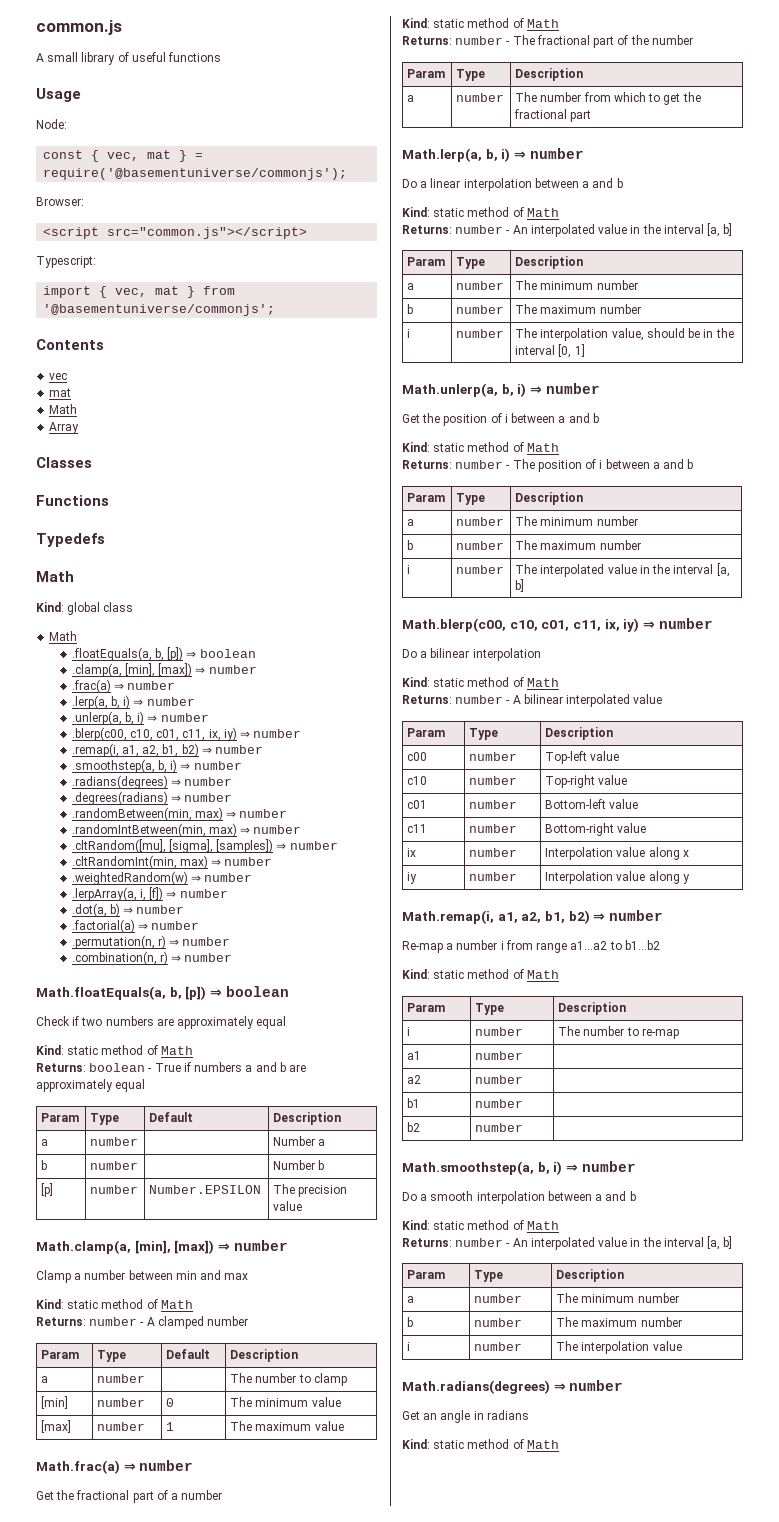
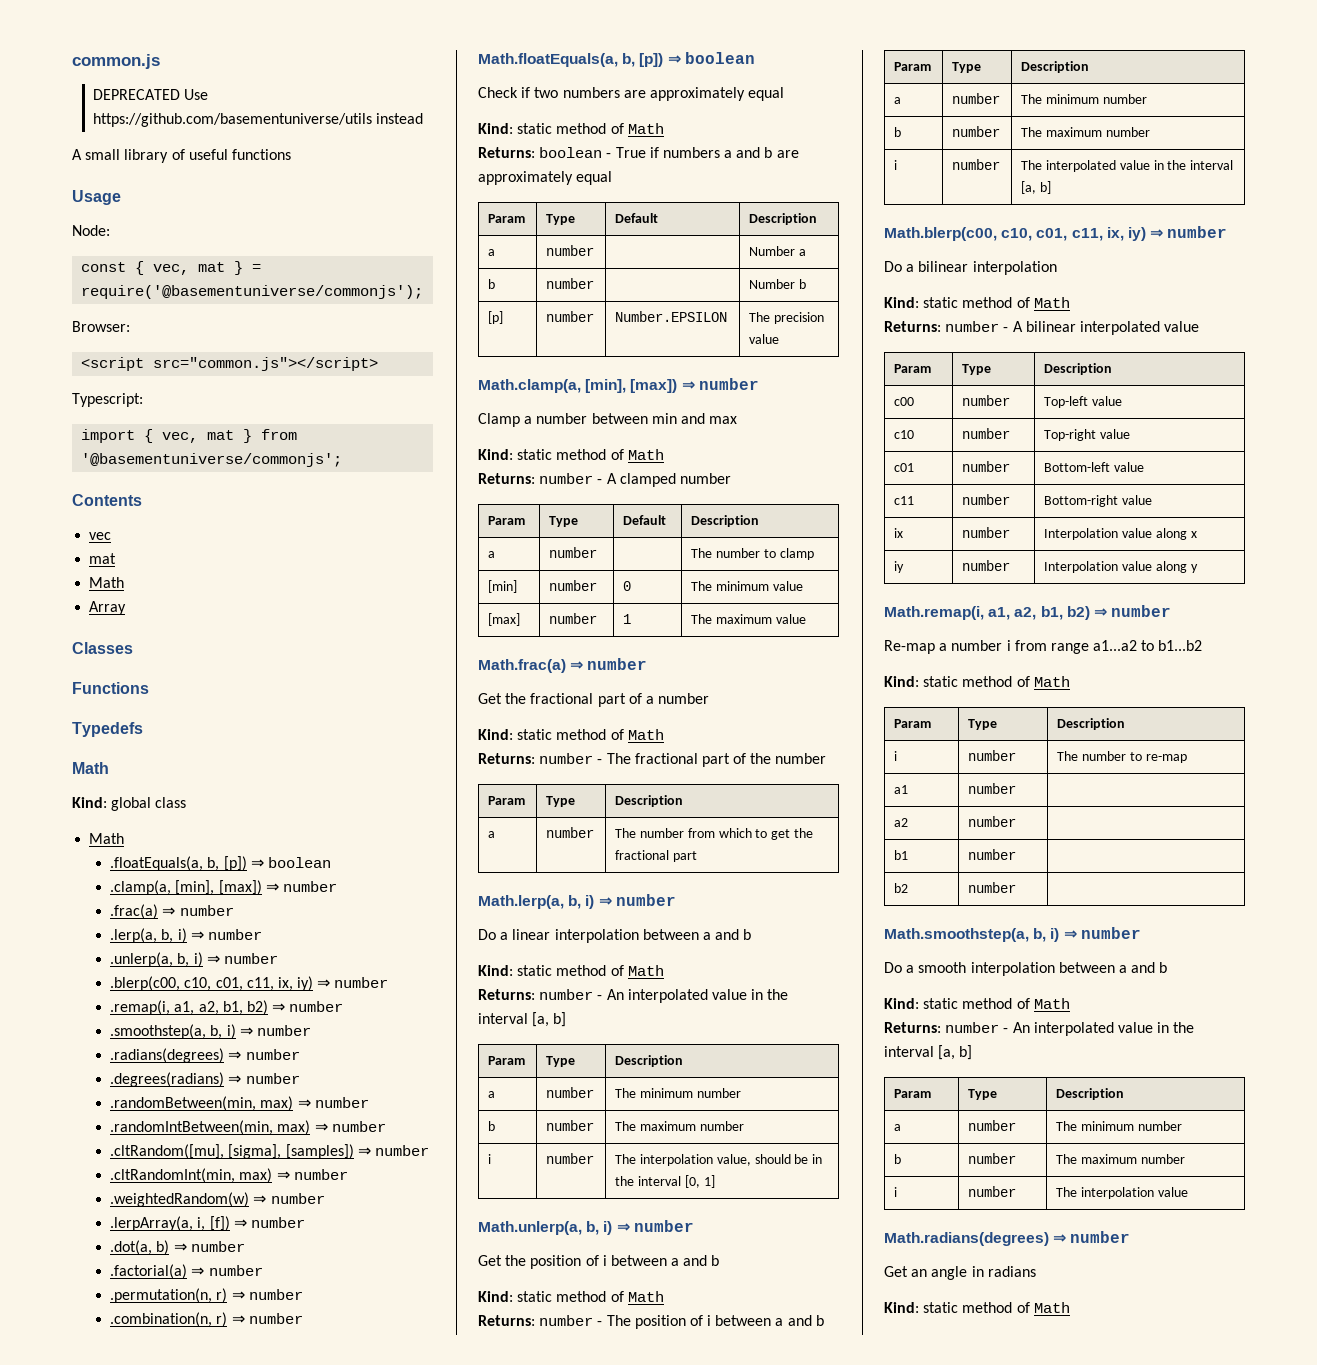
+ DEPRECATED Use https://github.com/basementuniverse/utils instead

